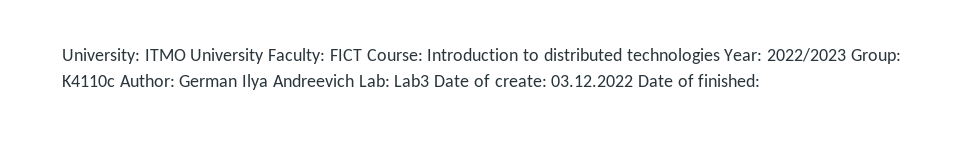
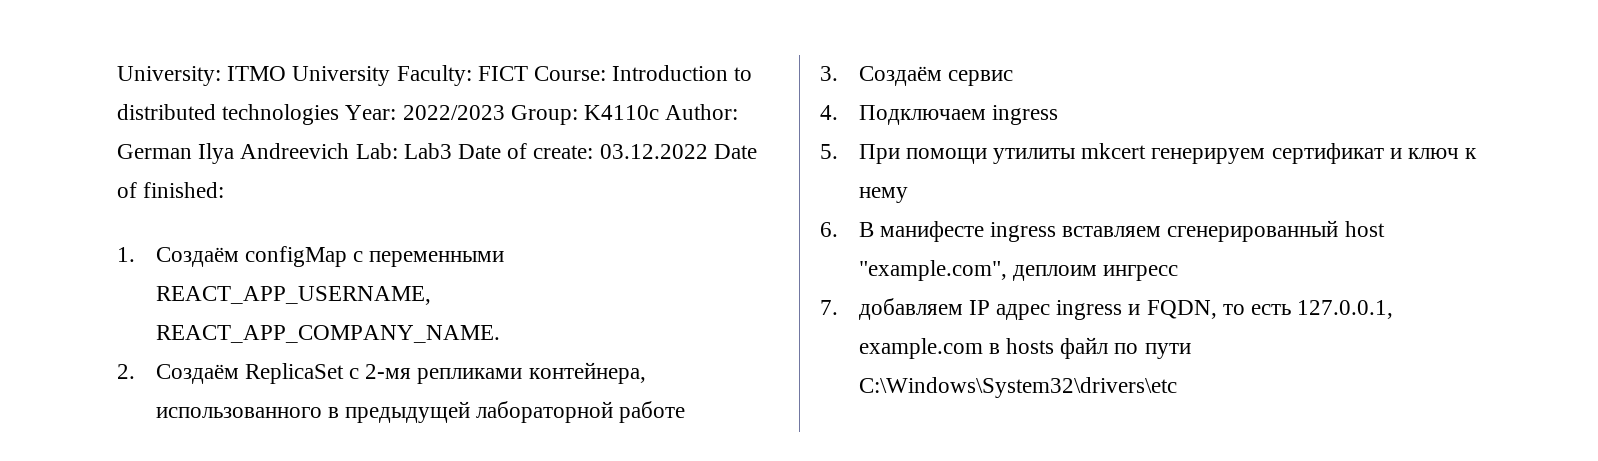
+ 1. Создаём configMap с переменными REACT_APP_USERNAME, REACT_APP_COMPANY_NAME.
+ 2. Создаём ReplicaSet с 2-мя репликами контейнера, использованного в предыдущей лабораторной работе
+ 3. Создаём сервис
+ 4. Подключаем ingress
+ 5. При помощи утилиты mkcert генерируем сертификат и ключ к нему
+ 6. В манифесте ingress вставляем сгенерированный host "example.com", деплоим ингресс
+ 7. добавляем IP адрес ingress и FQDN, то есть 127.0.0.1, example.com в hosts файл по пути C:\Windows\System32\drivers\etc

